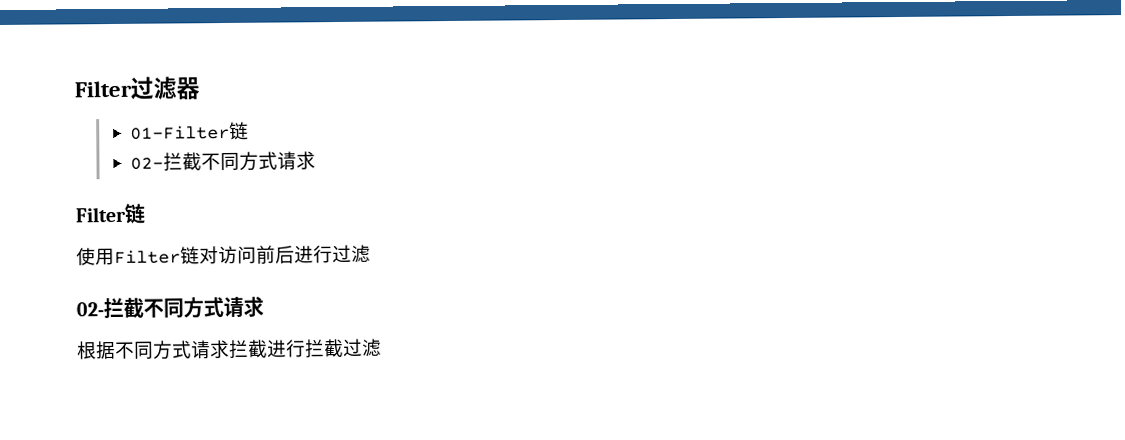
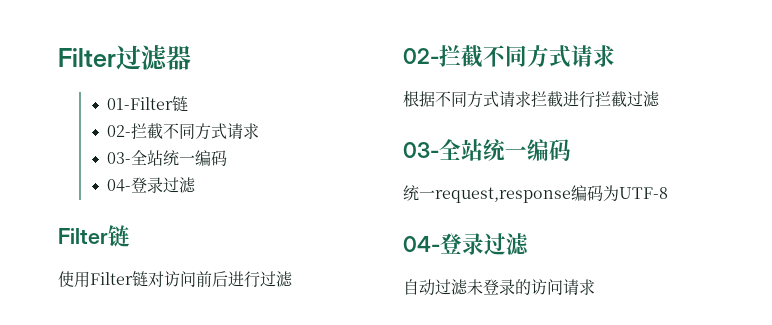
  01-Filter链
  02-拦截不同方式请求
+ 03-全站统一编码
+ 04-登录过滤
  根据不同方式请求拦截进行拦截过滤
+ 03-全站统一编码
+ 统一request,response编码为UTF-8
+ 04-登录过滤
+ 自动过滤未登录的访问请求

